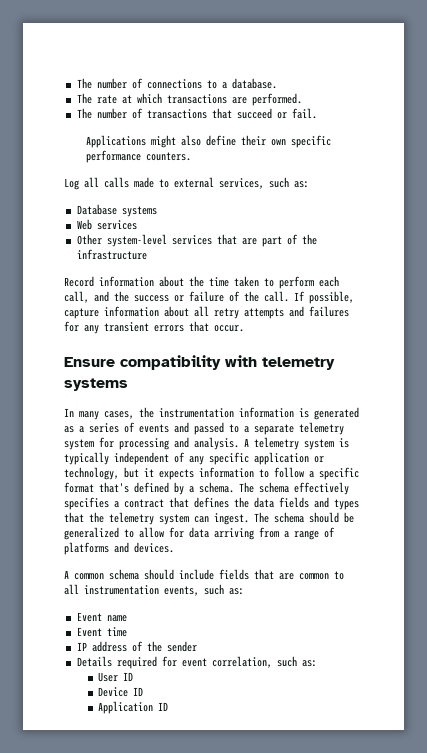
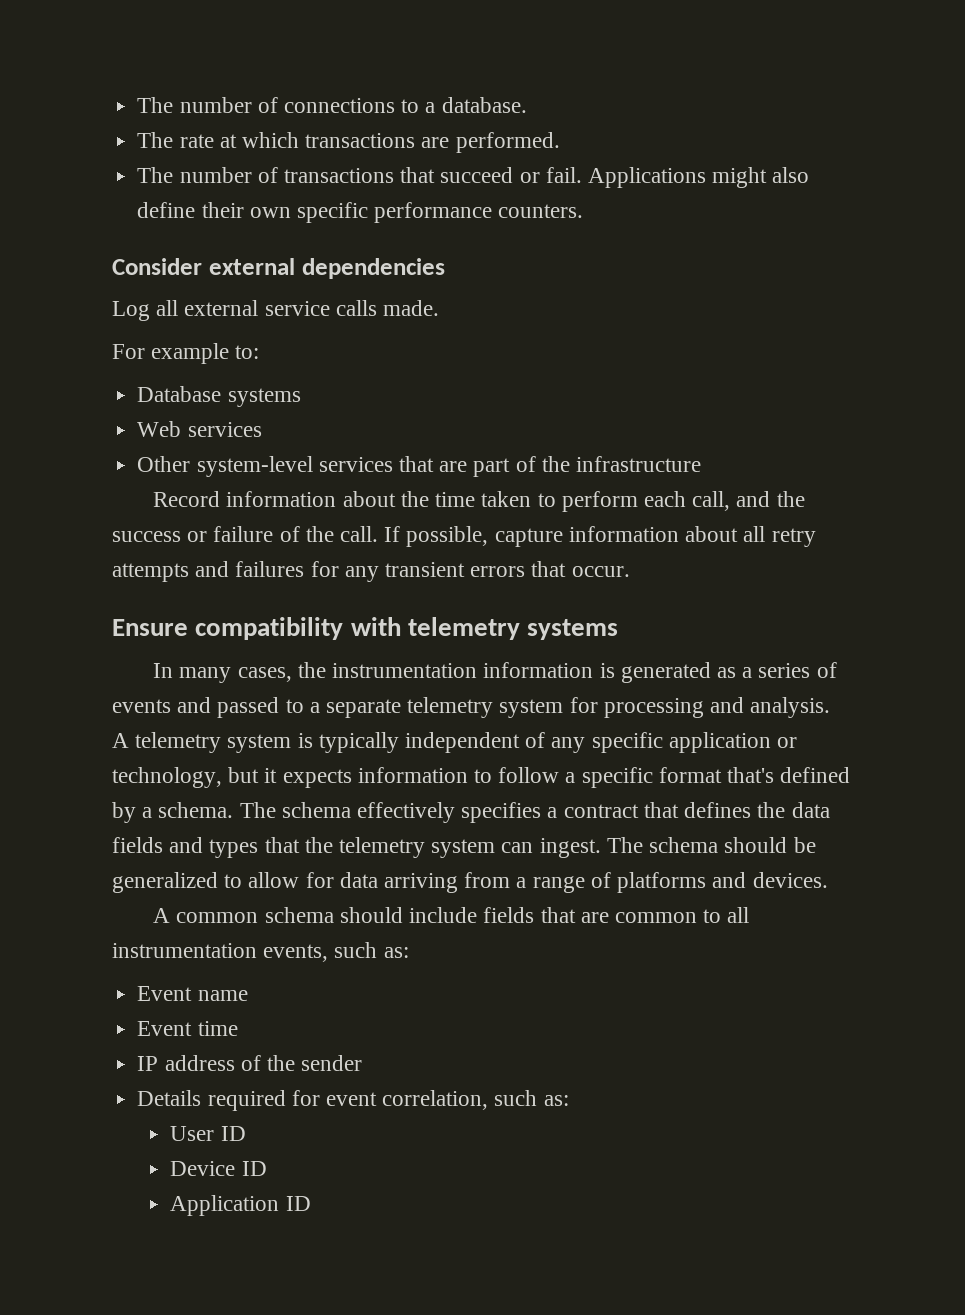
- The number of transactions that succeed or fail.
- Applications might also define their own specific performance counters.
+ The number of transactions that succeed or fail. Applications might also define their own specific performance counters.
+ Consider external dependencies
- Log all calls made to external services, such as:
+ Log all external service calls made.
+ For example to:

